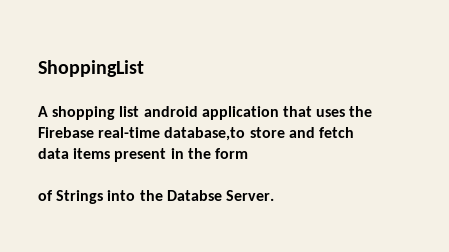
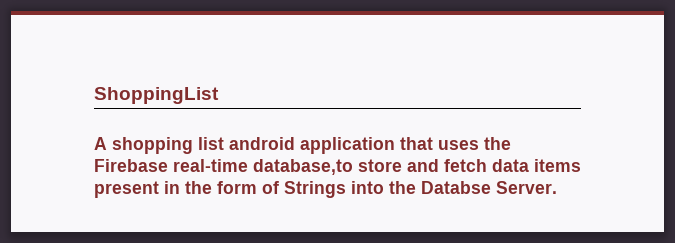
- A shopping list android application that uses the Firebase real-time database,to store and fetch data items present in the form
- of Strings into the Databse Server.
+ A shopping list android application that uses the Firebase real-time database,to store and fetch data items present in the form of Strings into the Databse Server.

